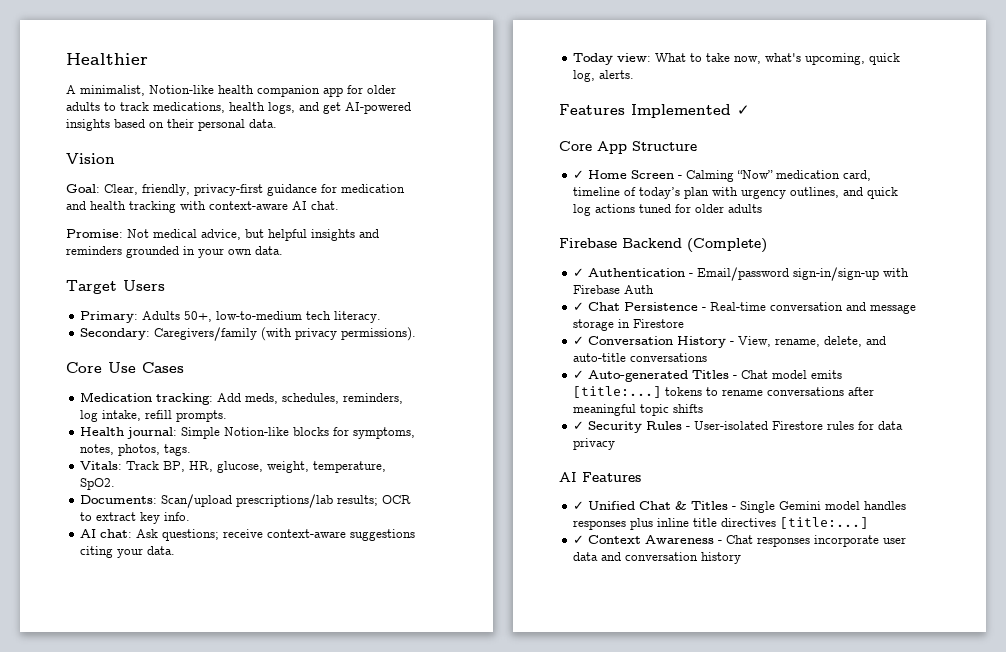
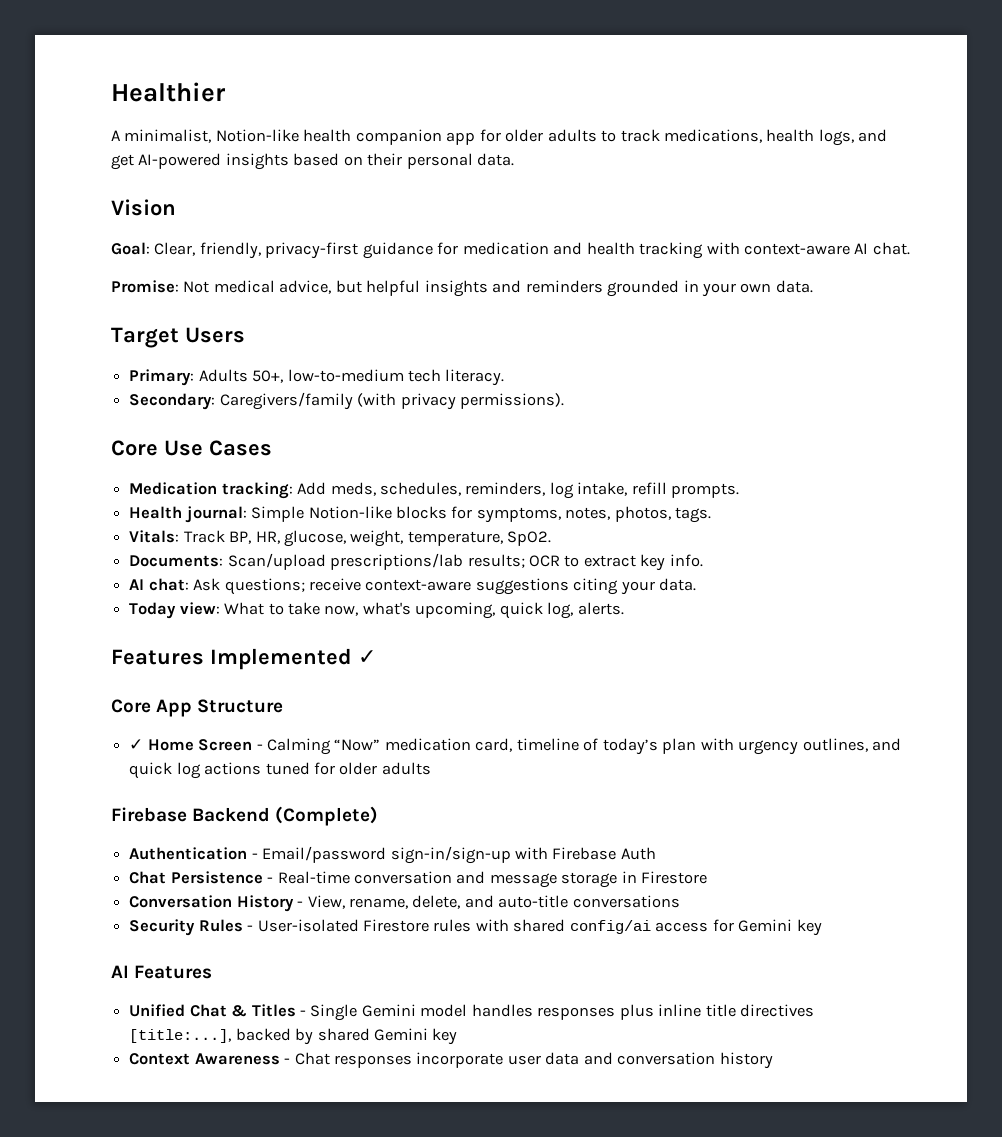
- ✓ Authentication - Email/password sign-in/sign-up with Firebase Auth
+ Authentication - Email/password sign-in/sign-up with Firebase Auth
- ✓ Chat Persistence - Real-time conversation and message storage in Firestore
+ Chat Persistence - Real-time conversation and message storage in Firestore
- ✓ Conversation History - View, rename, delete, and auto-title conversations
+ Conversation History - View, rename, delete, and auto-title conversations
- ✓ Auto-generated Titles - Chat model emits [title:...] tokens to rename conversations after meaningful topic shifts
- ✓ Security Rules - User-isolated Firestore rules for data privacy
+ Security Rules - User-isolated Firestore rules with shared config/ai access for Gemini key
- ✓ Unified Chat & Titles - Single Gemini model handles responses plus inline title directives [title:...]
- ✓ Context Awareness - Chat responses incorporate user data and conversation history
+ Unified Chat & Titles - Single Gemini model handles responses plus inline title directives [title:...], backed by shared Gemini key
+ Context Awareness - Chat responses incorporate user data and conversation history

